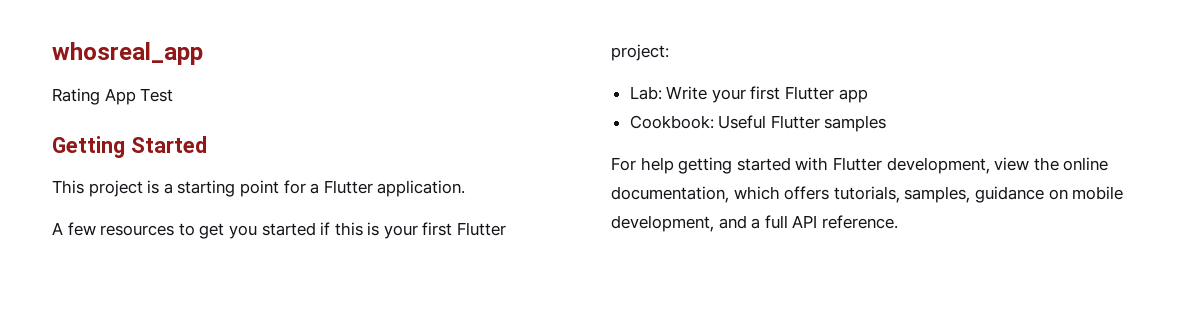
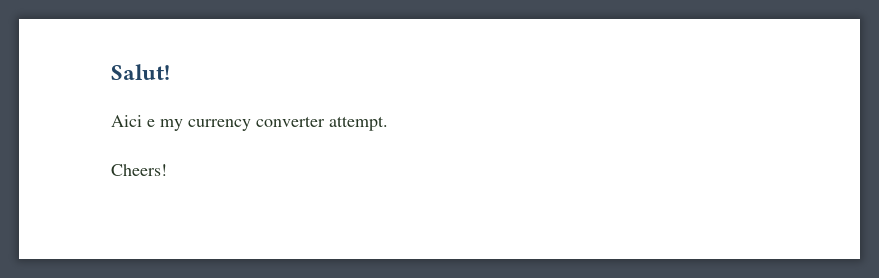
- whosreal_app
- Rating App Test
- Getting Started
- This project is a starting point for a Flutter application.
- A few resources to get you started if this is your first Flutter project:
- Lab: Write your first Flutter app
- Cookbook: Useful Flutter samples
- For help getting started with Flutter development, view the online documentation, which offers tutorials, samples, guidance on mobile development, and a full API reference.
+ Salut!
+ Aici e my currency converter attempt.
+ Cheers!

